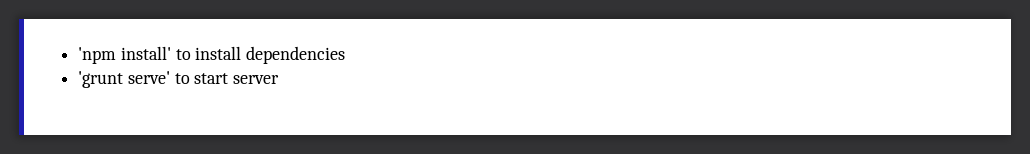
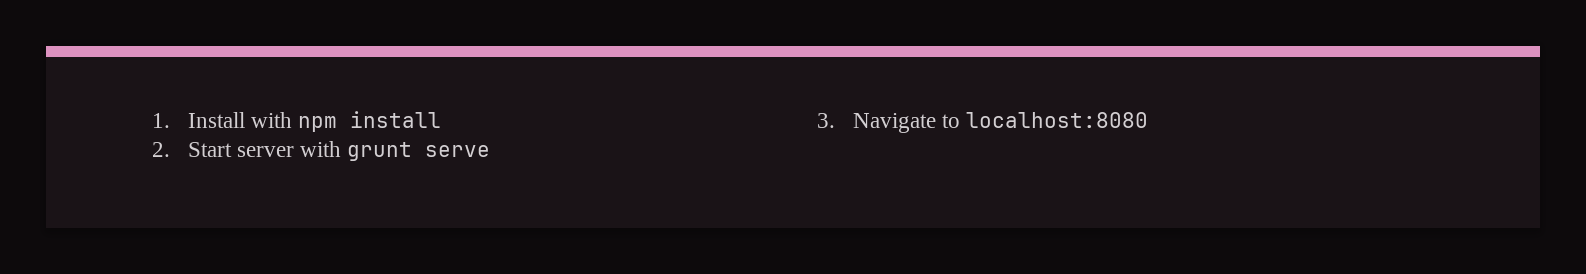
- 'npm install' to install dependencies
- 'grunt serve' to start server
+ 1. Install with npm install
+ 2. Start server with grunt serve
+ 3. Navigate to localhost:8080

